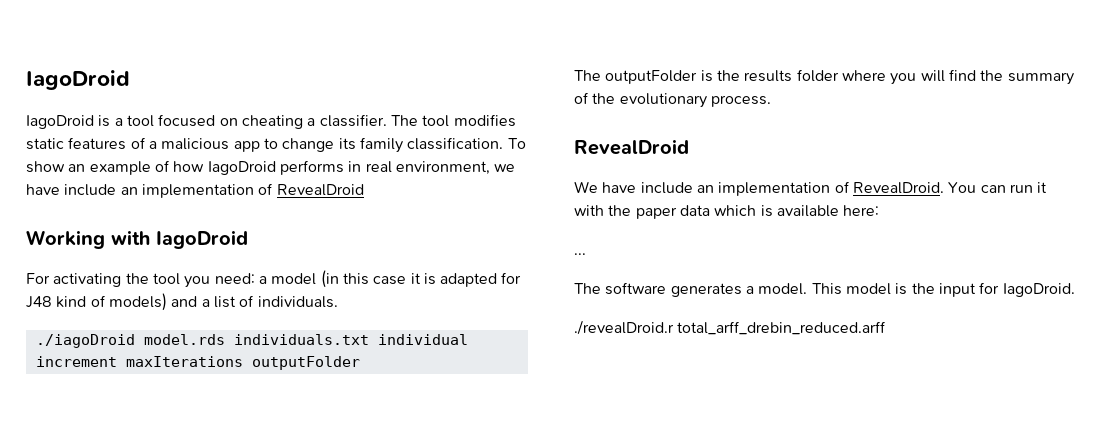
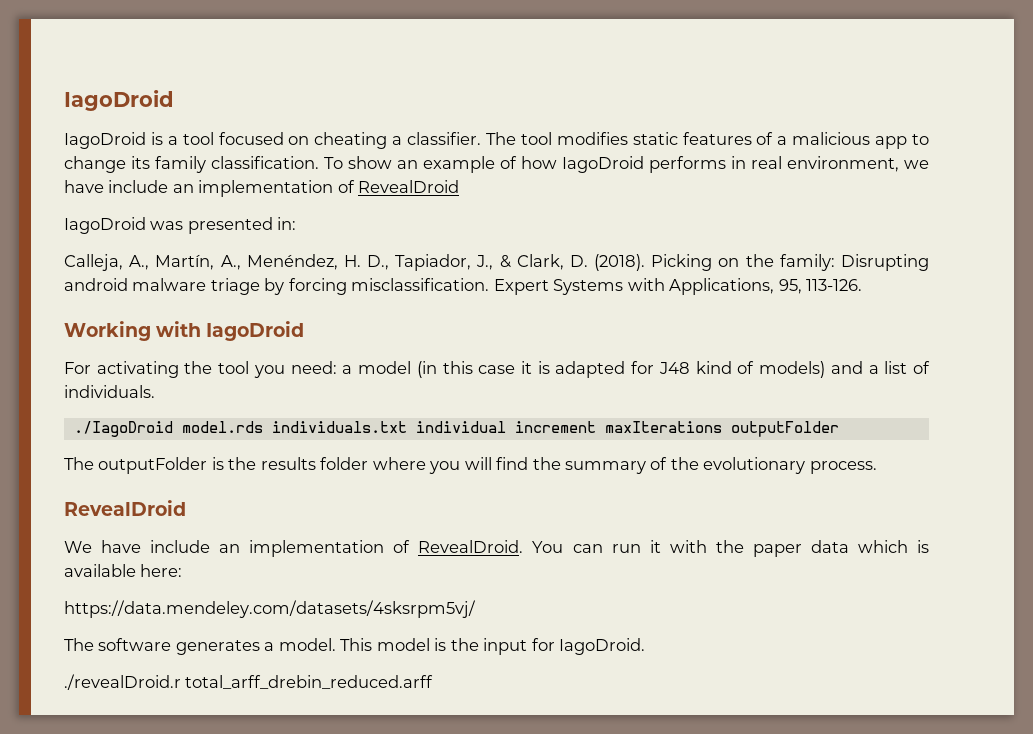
+ IagoDroid was presented in:
+ Calleja, A., Martín, A., Menéndez, H. D., Tapiador, J., & Clark, D. (2018). Picking on the family: Disrupting android malware triage by forcing misclassification. Expert Systems with Applications, 95, 113-126.
- ./iagoDroid model.rds individuals.txt individual increment maxIterations outputFolder
+ ./IagoDroid model.rds individuals.txt individual increment maxIterations outputFolder
- ...
+ https://data.mendeley.com/datasets/4sksrpm5vj/

